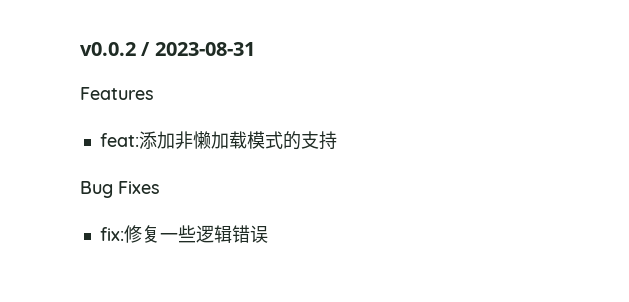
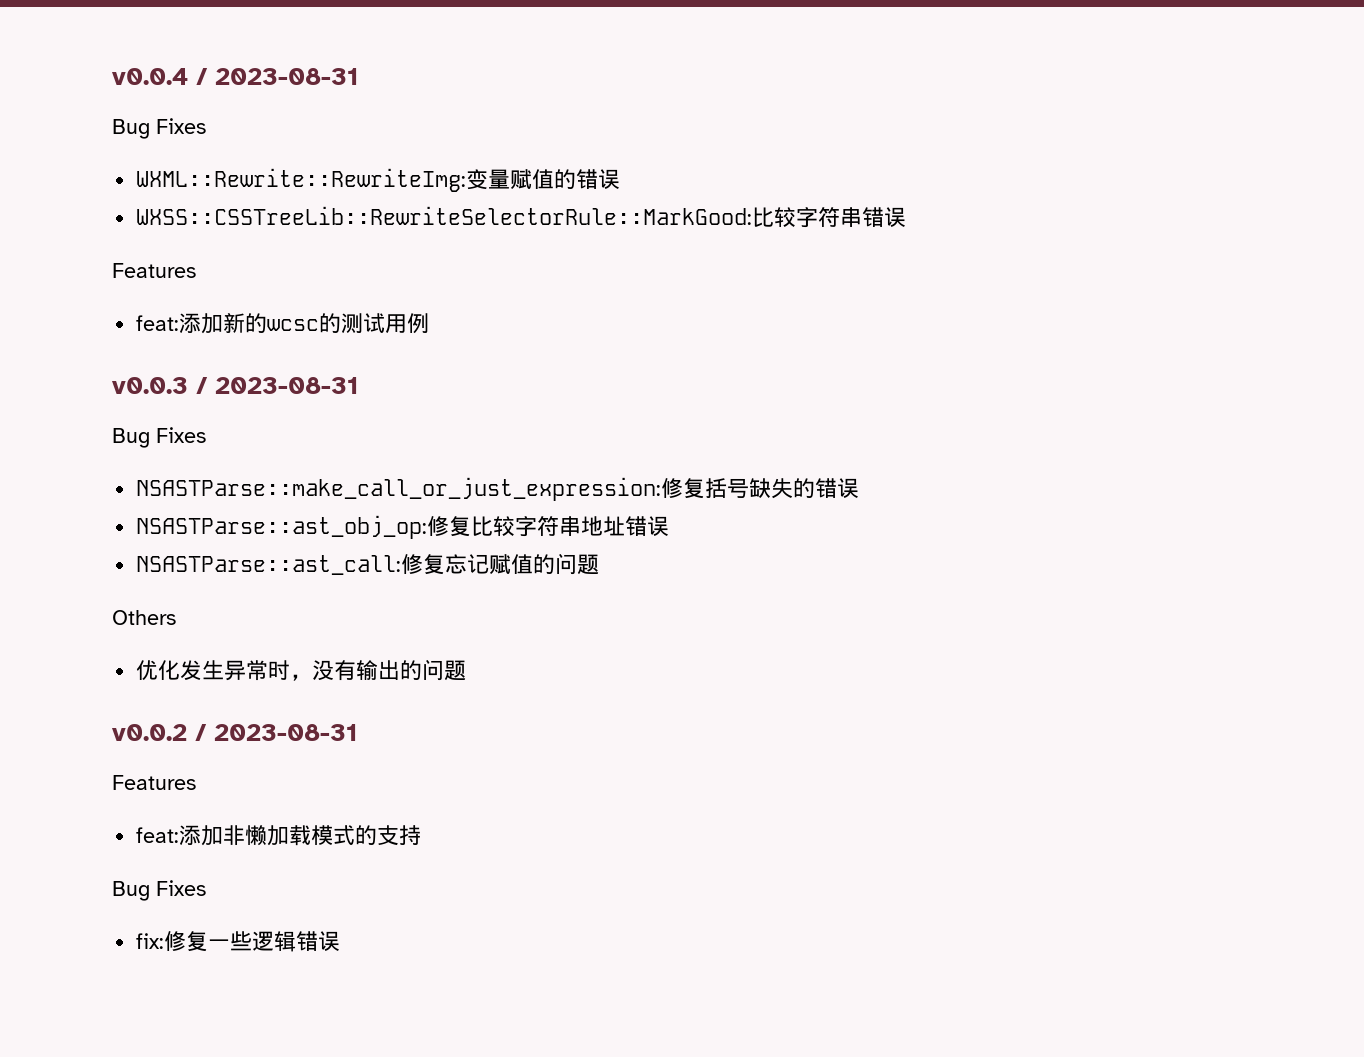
+ v0.0.4 / 2023-08-31
+ Bug Fixes
+ WXML::Rewrite::RewriteImg:变量赋值的错误
+ WXSS::CSSTreeLib::RewriteSelectorRule::MarkGood:比较字符串错误
+ Features
+ feat:添加新的wcsc的测试用例
+ v0.0.3 / 2023-08-31
+ Bug Fixes
+ NSASTParse::make_call_or_just_expression:修复括号缺失的错误
+ NSASTParse::ast_obj_op:修复比较字符串地址错误
+ NSASTParse::ast_call:修复忘记赋值的问题
+ Others
+ 优化发生异常时，没有输出的问题

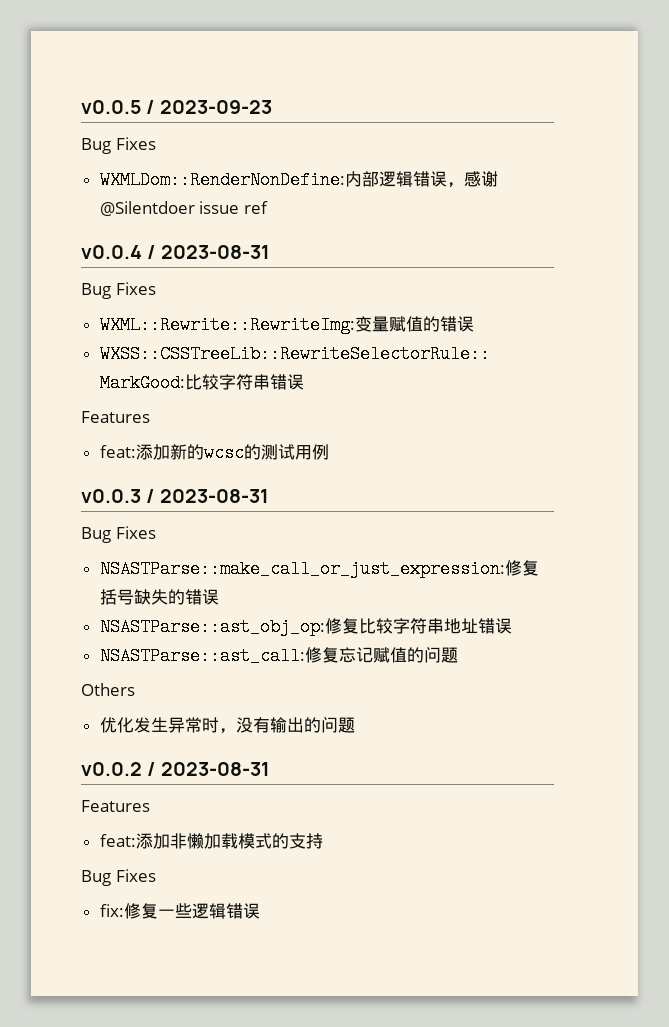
+ v0.0.5 / 2023-09-23
+ Bug Fixes
+ WXMLDom::RenderNonDefine:内部逻辑错误，感谢@Silentdoer issue ref

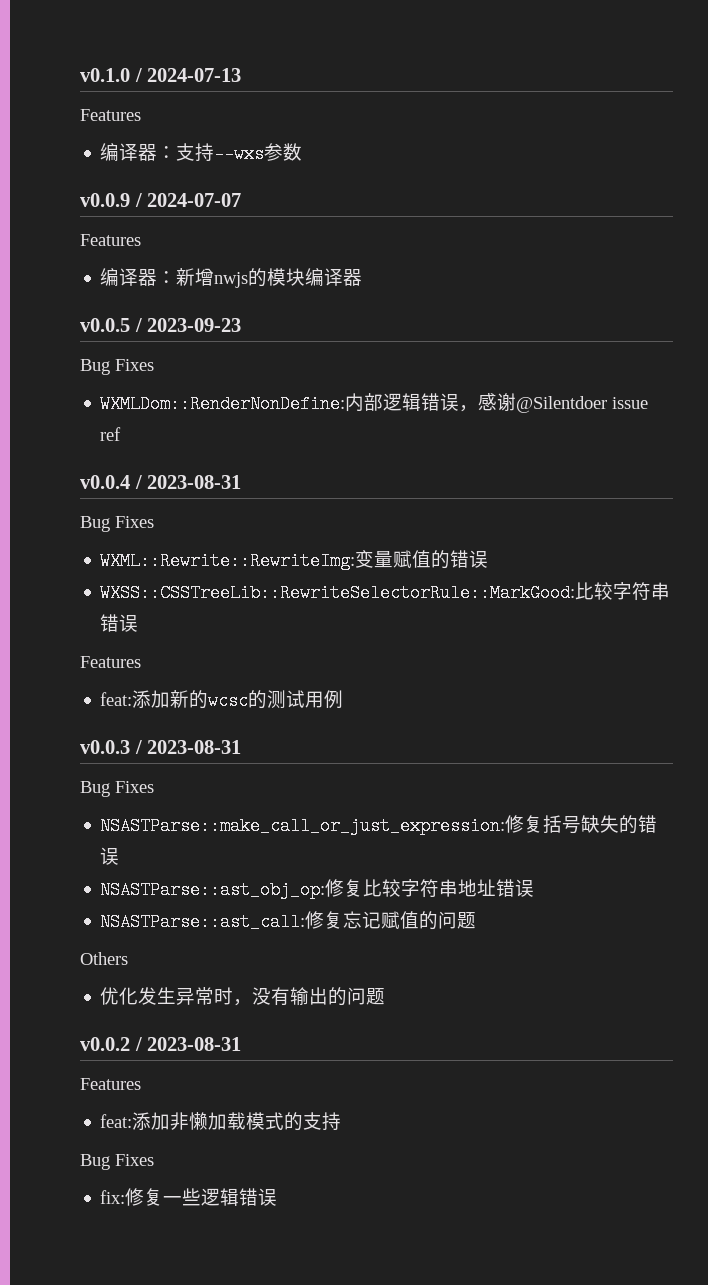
+ v0.1.0 / 2024-07-13
+ Features
+ 编译器：支持--wxs参数
+ v0.0.9 / 2024-07-07
+ Features
+ 编译器：新增nwjs的模块编译器

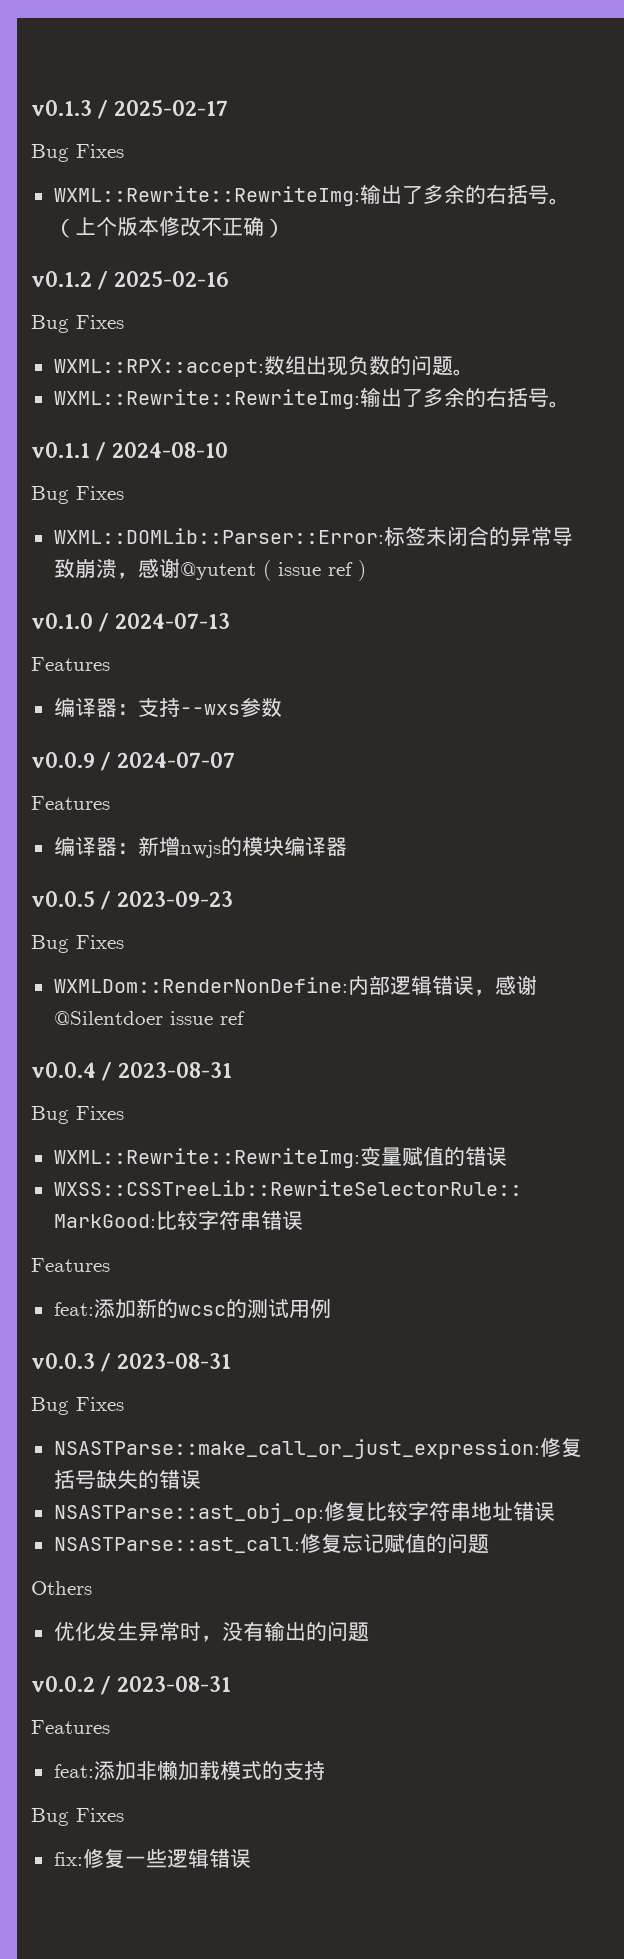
+ v0.1.3 / 2025-02-17
+ Bug Fixes
+ WXML::Rewrite::RewriteImg:输出了多余的右括号。（上个版本修改不正确）
+ v0.1.2 / 2025-02-16
+ Bug Fixes
+ WXML::RPX::accept:数组出现负数的问题。
+ WXML::Rewrite::RewriteImg:输出了多余的右括号。
+ v0.1.1 / 2024-08-10
+ Bug Fixes
+ WXML::DOMLib::Parser::Error:标签未闭合的异常导致崩溃，感谢@yutent ( issue ref )

